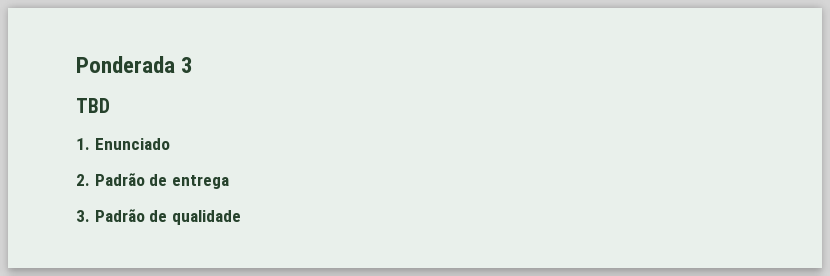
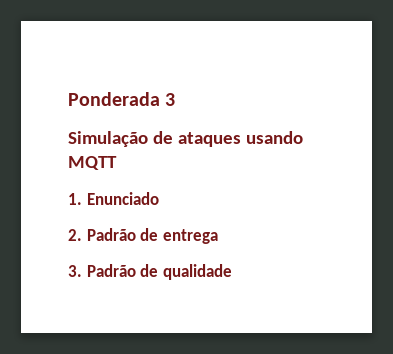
- TBD
+ Simulação de ataques usando MQTT

